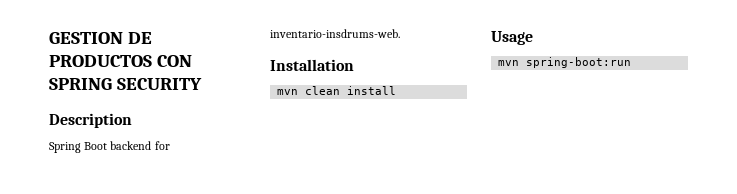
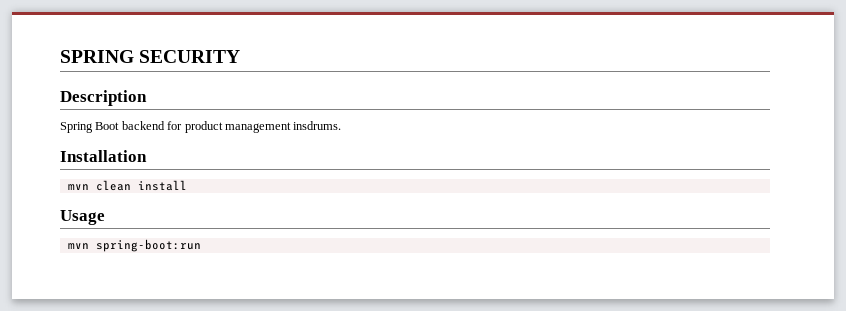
- GESTION DE PRODUCTOS CON SPRING SECURITY
+ SPRING SECURITY
- Spring Boot backend for inventario-insdrums-web.
+ Spring Boot backend for product management insdrums.

